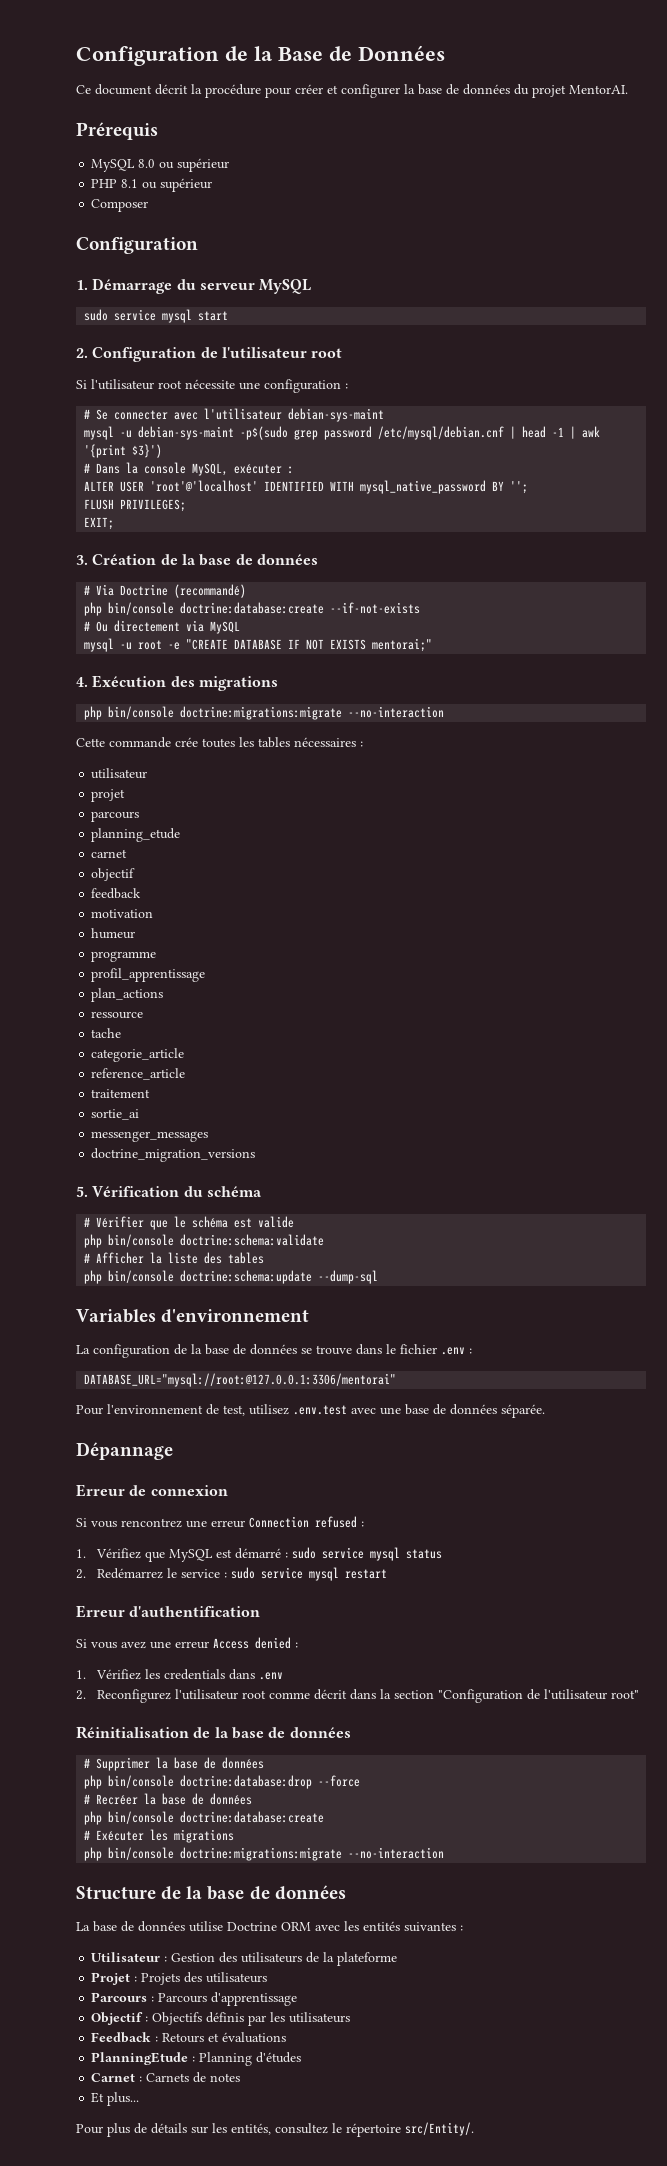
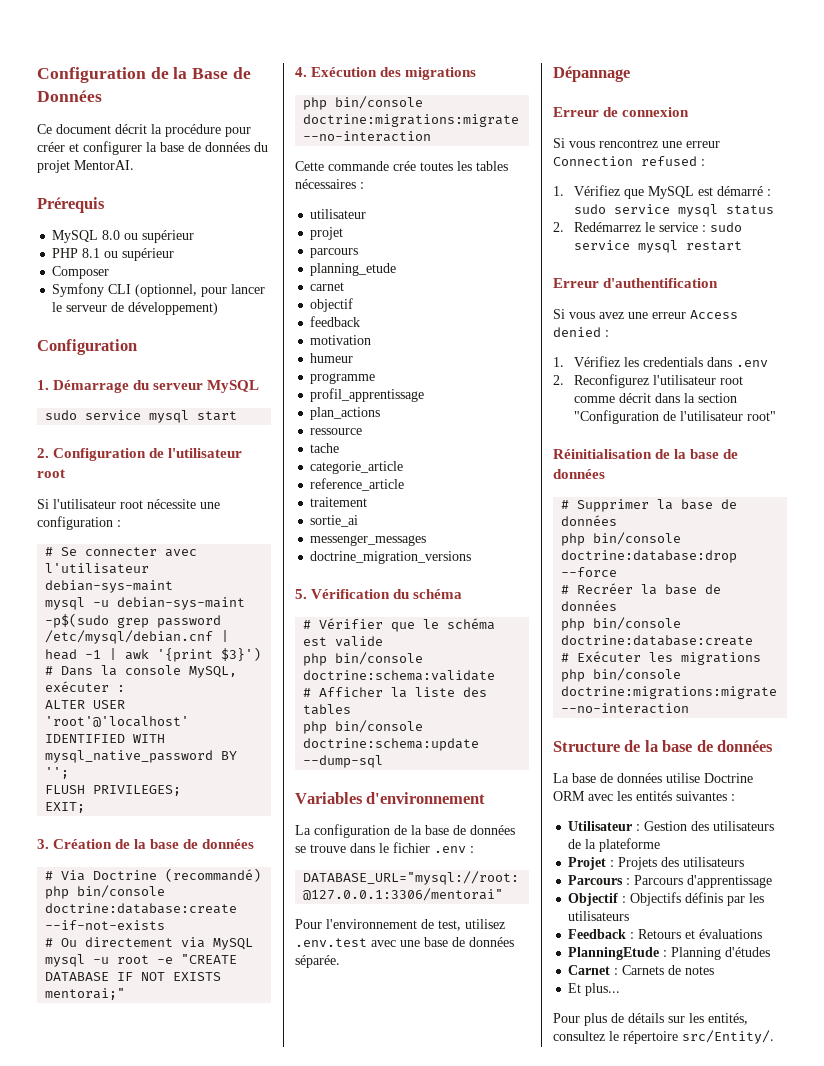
+ Symfony CLI (optionnel, pour lancer le serveur de développement)

